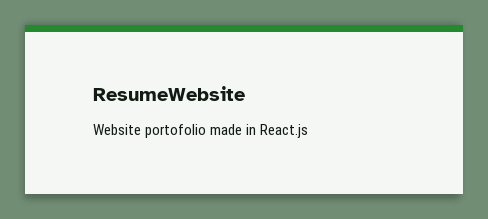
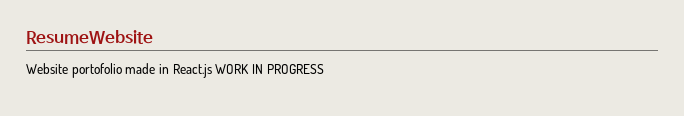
- Website portofolio made in React.js
+ Website portofolio made in React.js WORK IN PROGRESS

